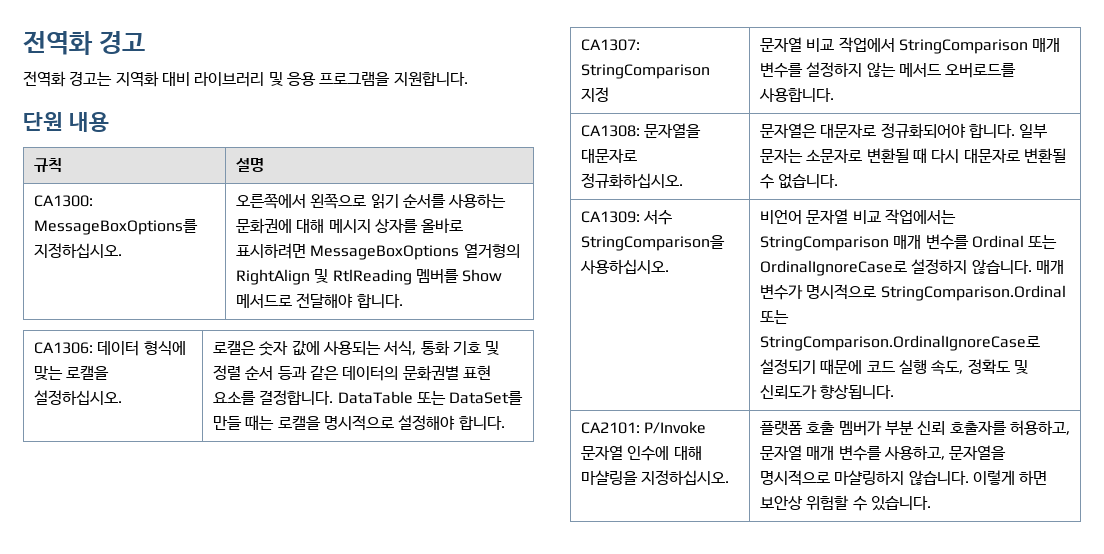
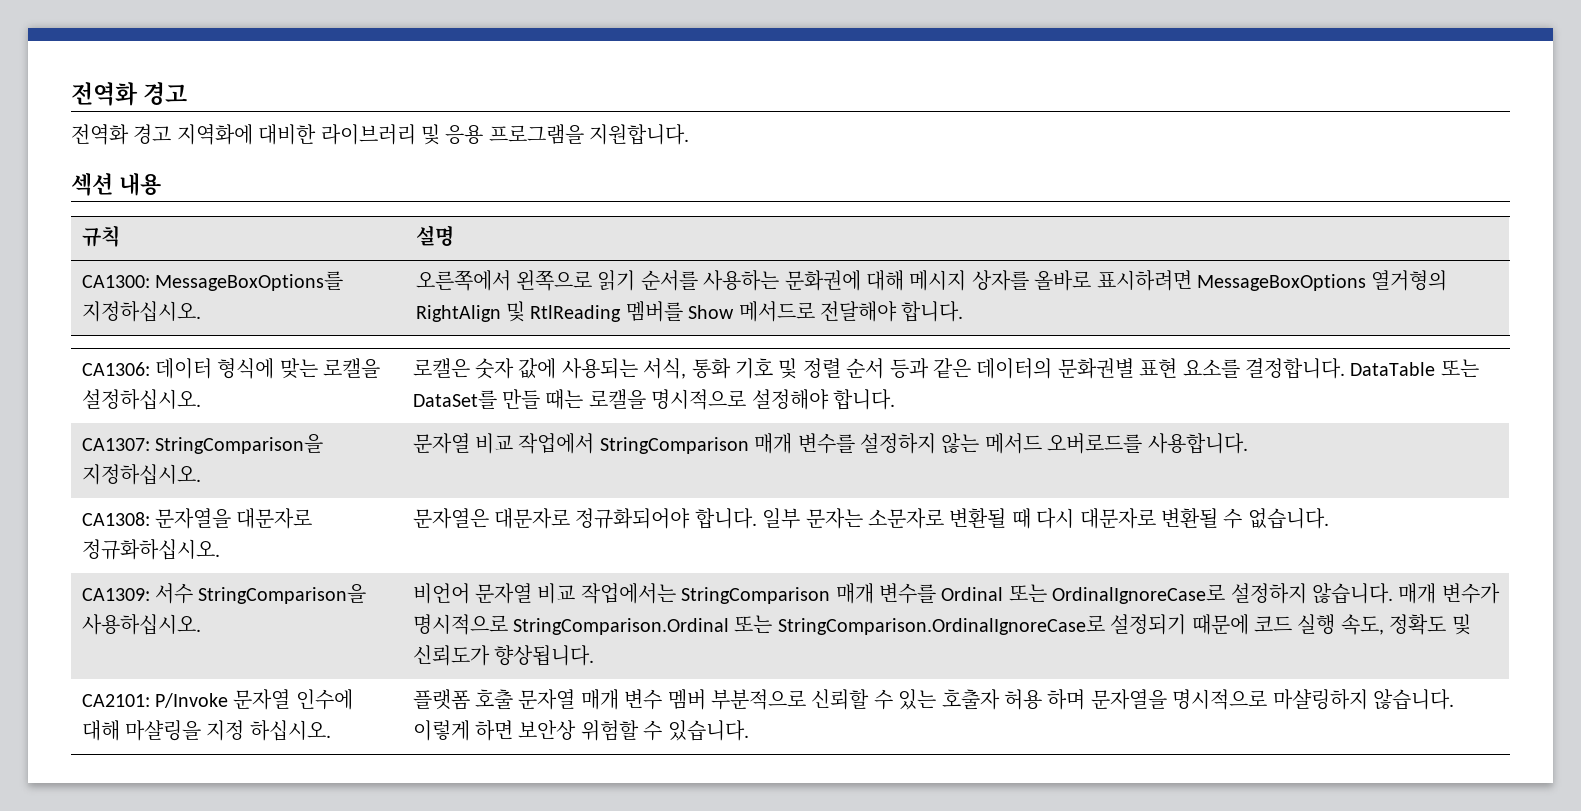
- 전역화 경고는 지역화 대비 라이브러리 및 응용 프로그램을 지원합니다.
+ 전역화 경고 지역화에 대비한 라이브러리 및 응용 프로그램을 지원합니다.
- 단원 내용
+ 섹션 내용
- CA1307: StringComparison 지정 | 문자열 비교 작업에서 StringComparison 매개 변수를 설정하지 않는 메서드 오버로드를 사용합니다.
+ CA1307: StringComparison을 지정하십시오. | 문자열 비교 작업에서 StringComparison 매개 변수를 설정하지 않는 메서드 오버로드를 사용합니다.
- CA2101: P/Invoke 문자열 인수에 대해 마샬링을 지정하십시오. | 플랫폼 호출 멤버가 부분 신뢰 호출자를 허용하고, 문자열 매개 변수를 사용하고, 문자열을 명시적으로 마샬링하지 않습니다. 이렇게 하면 보안상 위험할 수 있습니다.
+ CA2101: P/Invoke 문자열 인수에 대해 마샬링을 지정 하십시오. | 플랫폼 호출 문자열 매개 변수 멤버 부분적으로 신뢰할 수 있는 호출자 허용 하며 문자열을 명시적으로 마샬링하지 않습니다. 이렇게 하면 보안상 위험할 수 있습니다.

